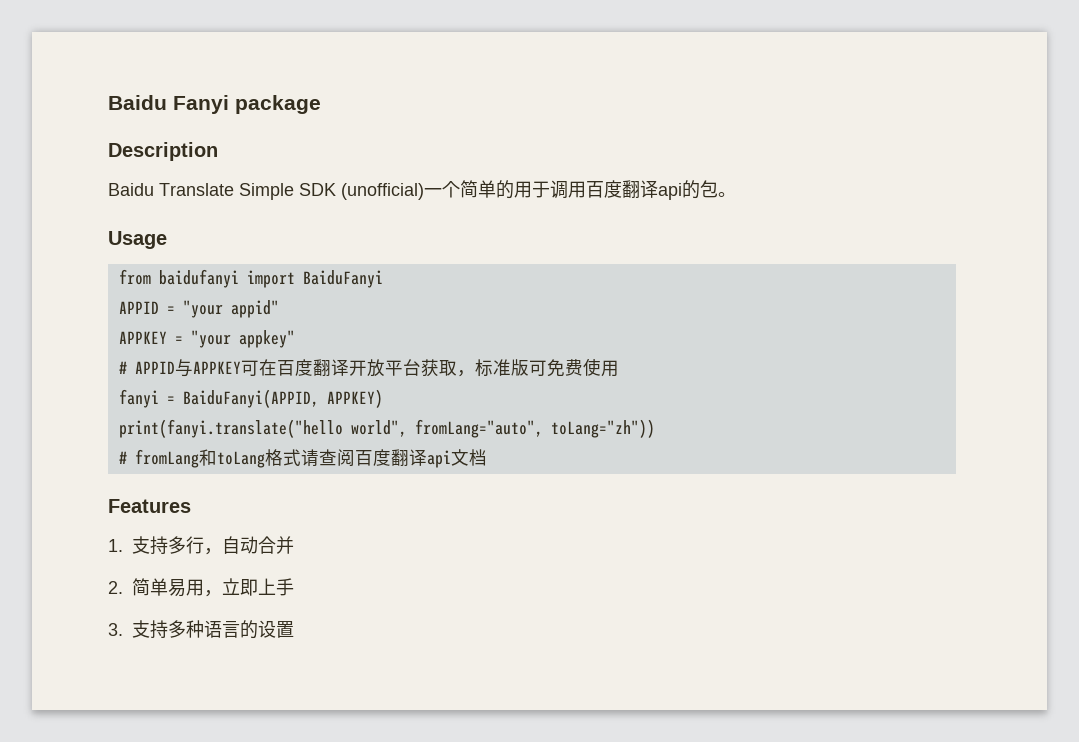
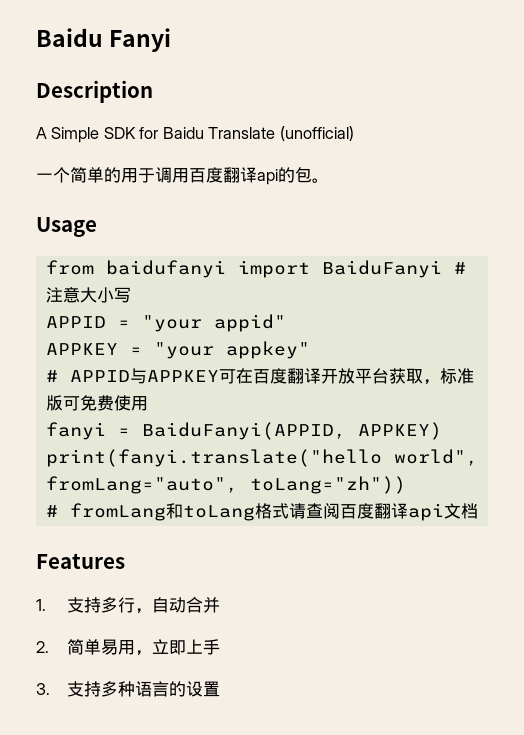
- Baidu Fanyi package
+ Baidu Fanyi
- Baidu Translate Simple SDK (unofficial)一个简单的用于调用百度翻译api的包。
+ A Simple SDK for Baidu Translate (unofficial)
+ 一个简单的用于调用百度翻译api的包。
- from baidufanyi import BaiduFanyi
+ from baidufanyi import BaiduFanyi #注意大小写

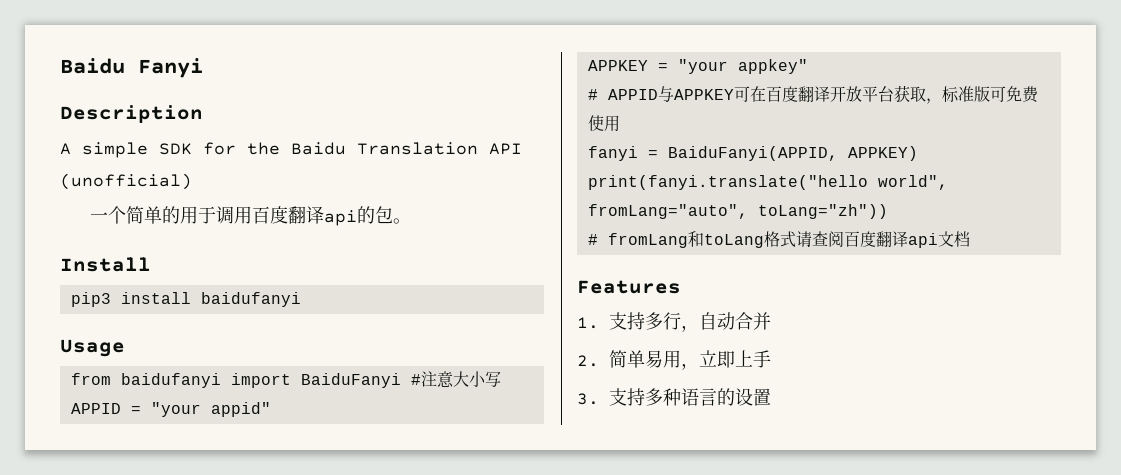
- A Simple SDK for Baidu Translate (unofficial)
+ A simple SDK for the Baidu Translation API (unofficial)
+ Install
+ pip3 install baidufanyi

